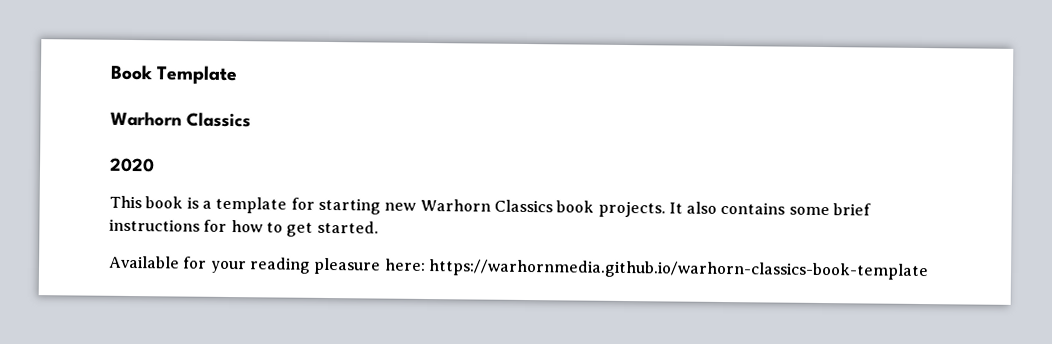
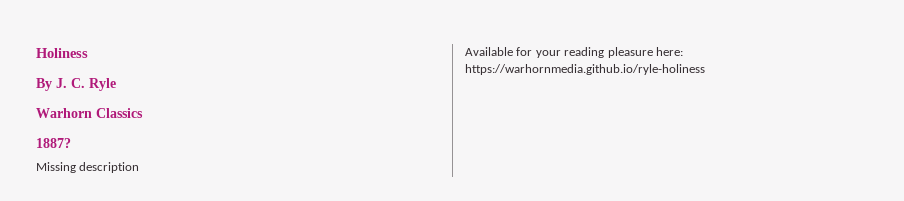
- Book Template
+ Holiness
+ By J. C. Ryle
  Warhorn Classics
- 2020
- This book is a template for starting new Warhorn Classics book projects. It also contains some brief instructions for how to get started.
+ 1887?
+ Missing description
- Available for your reading pleasure here: https://warhornmedia.github.io/warhorn-classics-book-template
+ Available for your reading pleasure here: https://warhornmedia.github.io/ryle-holiness

